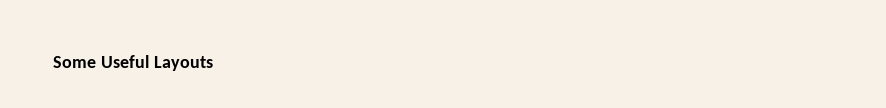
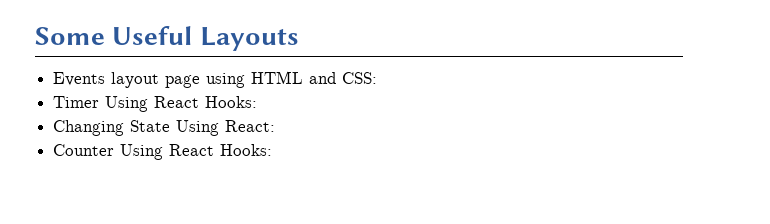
+ Events layout page using HTML and CSS:
+ Timer Using React Hooks:
+ Changing State Using React:
+ Counter Using React Hooks:

